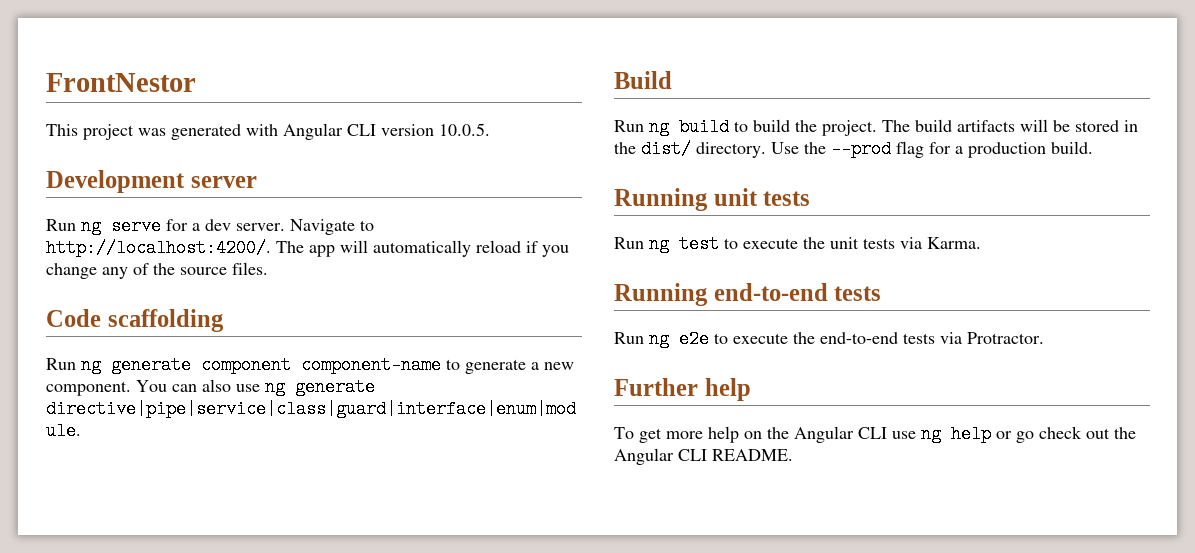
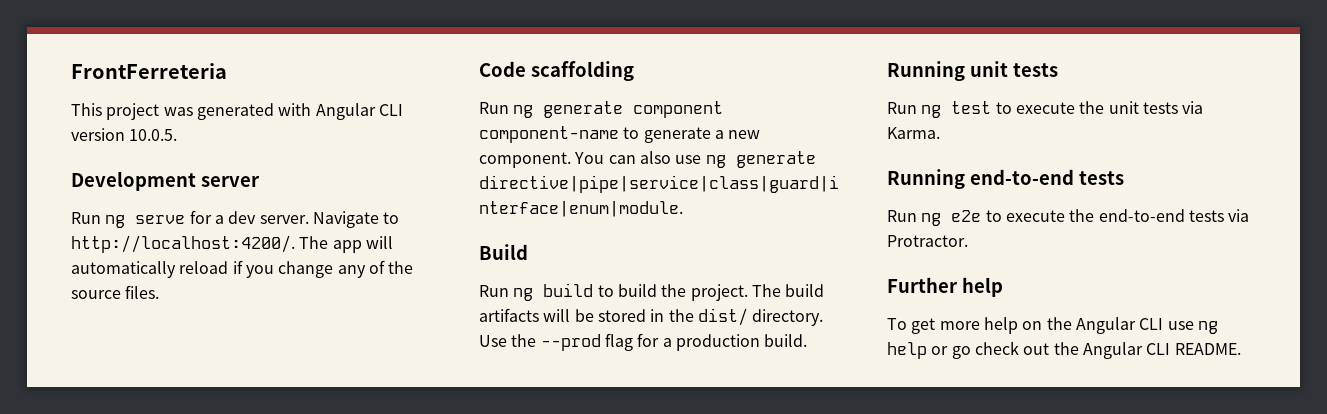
- FrontNestor
+ FrontFerreteria

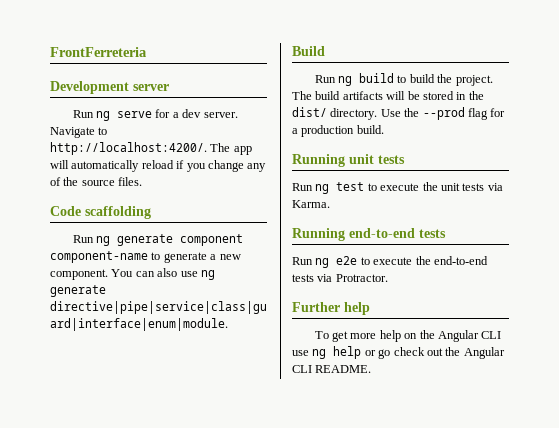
- This project was generated with Angular CLI version 10.0.5.

